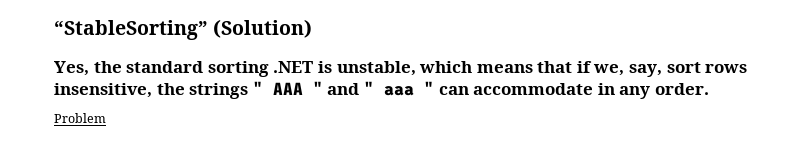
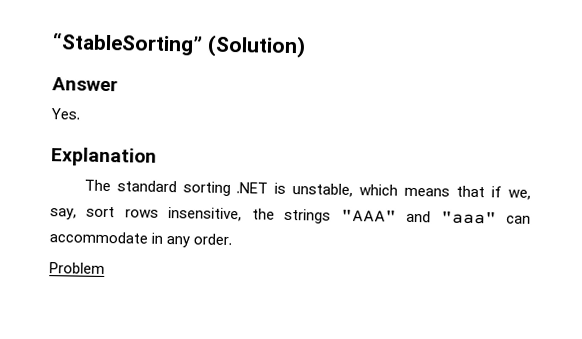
- Yes, the standard sorting .NET is unstable, which means that if we, say, sort rows insensitive, the strings " AAA " and " aaa " can accommodate in any order.
+ Answer
+ Yes.
+ Explanation
+ The standard sorting .NET is unstable, which means that if we, say, sort rows insensitive, the strings "AAA" and "aaa" can accommodate in any order.

